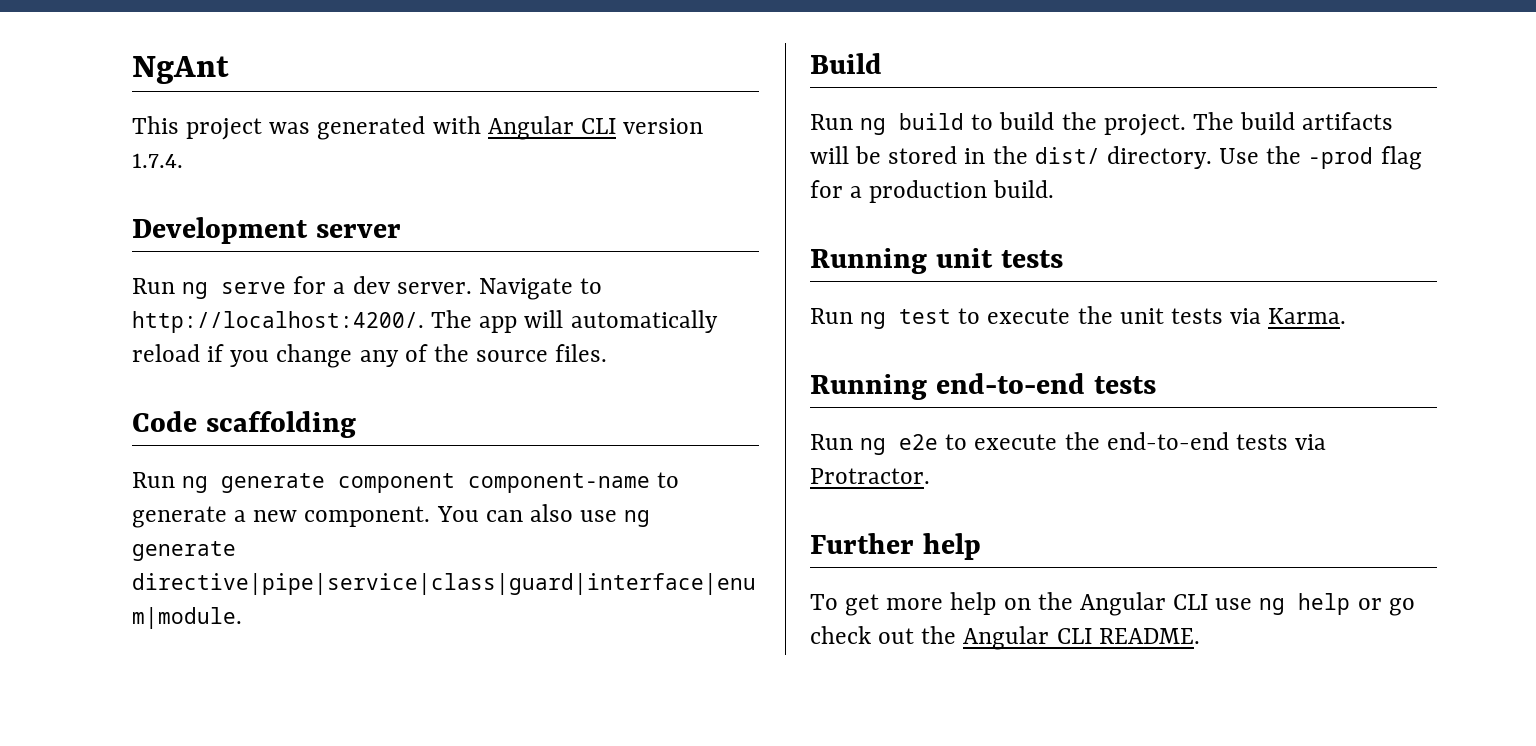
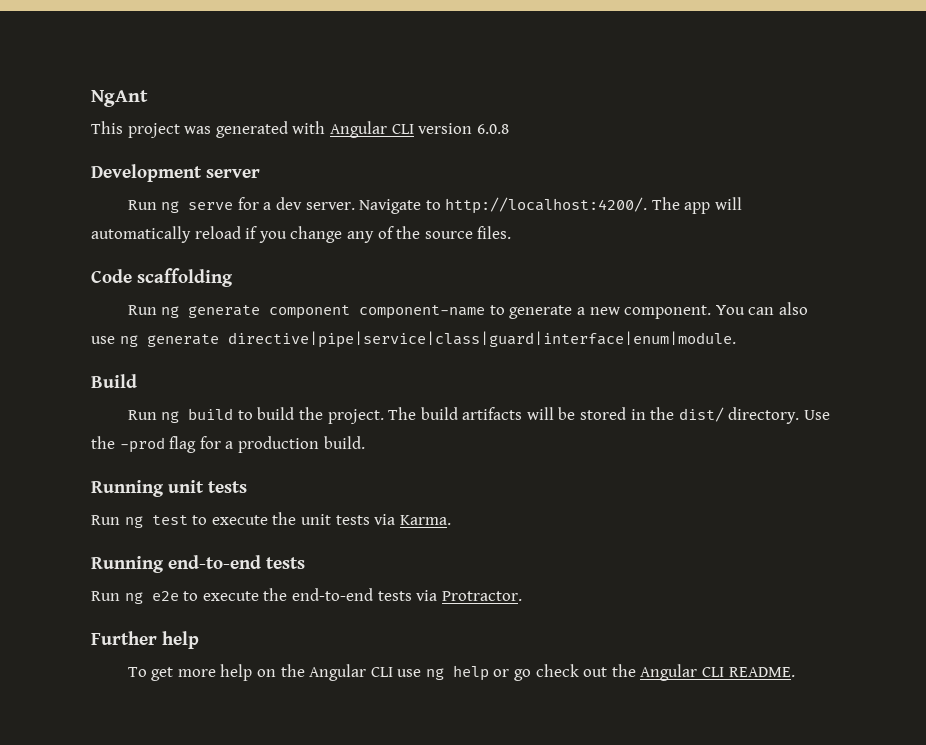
- This project was generated with Angular CLI version 1.7.4.
+ This project was generated with Angular CLI version 6.0.8

